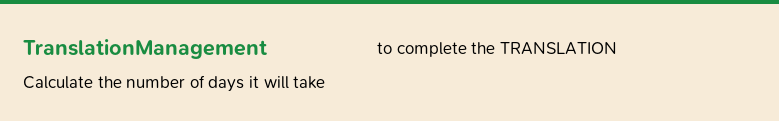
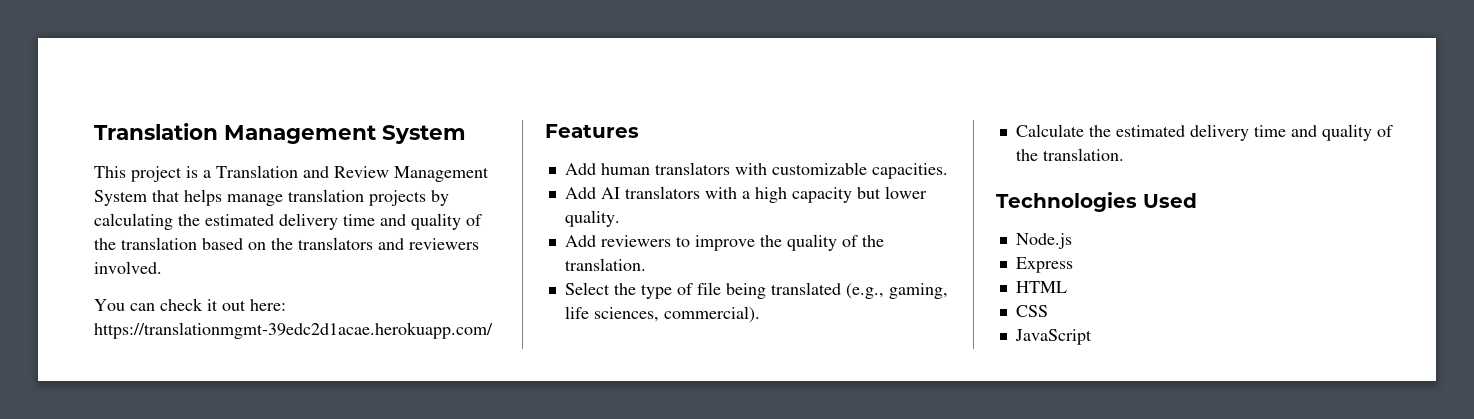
- TranslationManagement
- Calculate the number of days it will take to complete the TRANSLATION
+ Translation Management System
+ This project is a Translation and Review Management System that helps manage translation projects by calculating the estimated delivery time and quality of the translation based on the translators and reviewers involved.
+ You can check it out here: https://translationmgmt-39edc2d1acae.herokuapp.com/
+ Features
+ Add human translators with customizable capacities.
+ Add AI translators with a high capacity but lower quality.
+ Add reviewers to improve the quality of the translation.
+ Select the type of file being translated (e.g., gaming, life sciences, commercial).
+ Calculate the estimated delivery time and quality of the translation.
+ Technologies Used
+ Node.js
+ Express
+ HTML
+ CSS
+ JavaScript

